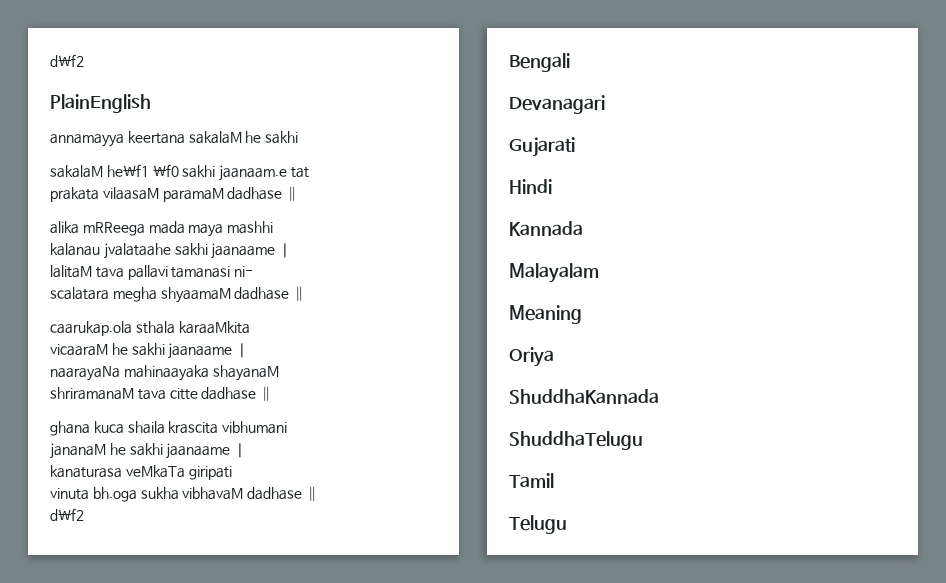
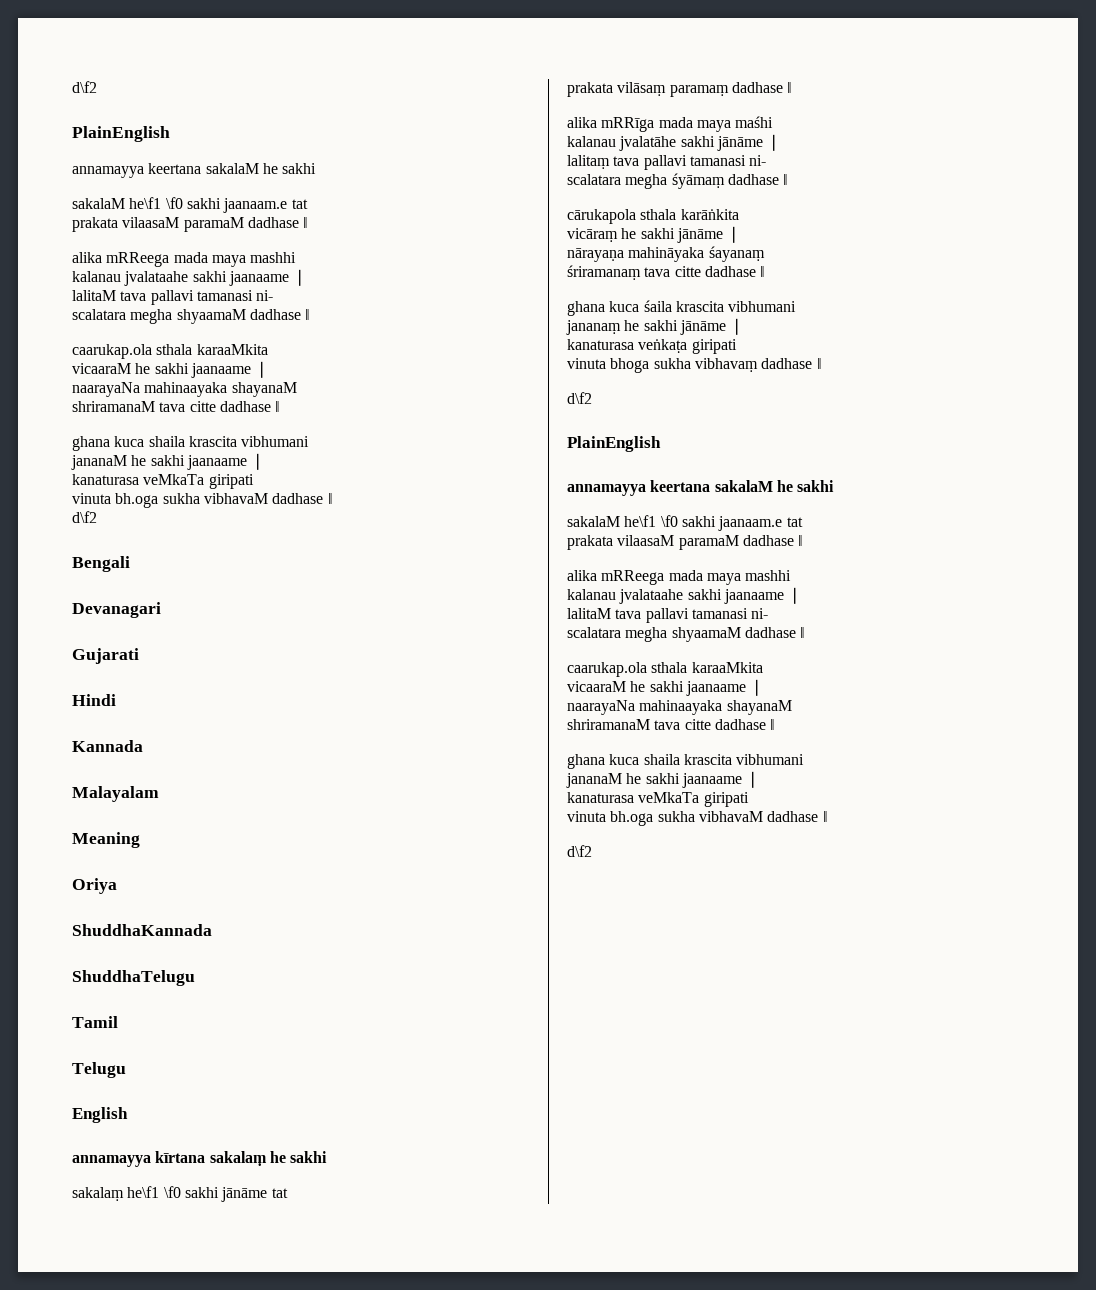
+ English
+ annamayya kīrtana sakalaṃ he sakhi
+ sakalaṃ he\f1 \f0 sakhi jānāme tat
+ prakata vilāsaṃ paramaṃ dadhase ‖
+ alika mRRīga mada maya maśhi
+ kalanau jvalatāhe sakhi jānāme ❘
+ lalitaṃ tava pallavi tamanasi ni-
+ scalatara megha śyāmaṃ dadhase ‖
+ cārukapola sthala karāṅkita
+ vicāraṃ he sakhi jānāme ❘
+ nārayaṇa mahināyaka śayanaṃ
+ śriramanaṃ tava citte dadhase ‖
+ ghana kuca śaila krascita vibhumani
+ jananaṃ he sakhi jānāme ❘
+ kanaturasa veṅkaṭa giripati
+ vinuta bhoga sukha vibhavaṃ dadhase ‖
+ d\f2
+ PlainEnglish
+ annamayya keertana sakalaM he sakhi
+ sakalaM he\f1 \f0 sakhi jaanaam.e tat
+ prakata vilaasaM paramaM dadhase ‖
+ alika mRReega mada maya mashhi
+ kalanau jvalataahe sakhi jaanaame ❘
+ lalitaM tava pallavi tamanasi ni-
+ scalatara megha shyaamaM dadhase ‖
+ caarukap.ola sthala karaaMkita
+ vicaaraM he sakhi jaanaame ❘
+ naarayaNa mahinaayaka shayanaM
+ shriramanaM tava citte dadhase ‖
+ ghana kuca shaila krascita vibhumani
+ jananaM he sakhi jaanaame ❘
+ kanaturasa veMkaTa giripati
+ vinuta bh.oga sukha vibhavaM dadhase ‖
+ d\f2

